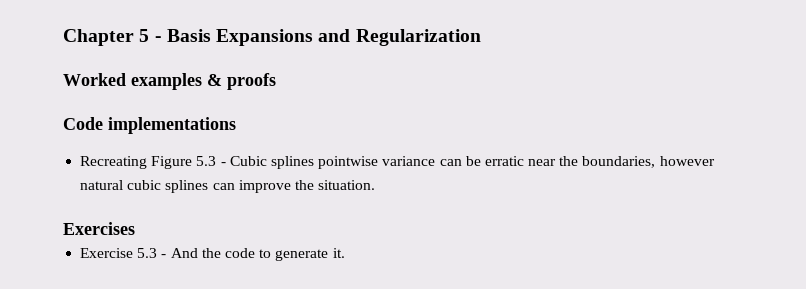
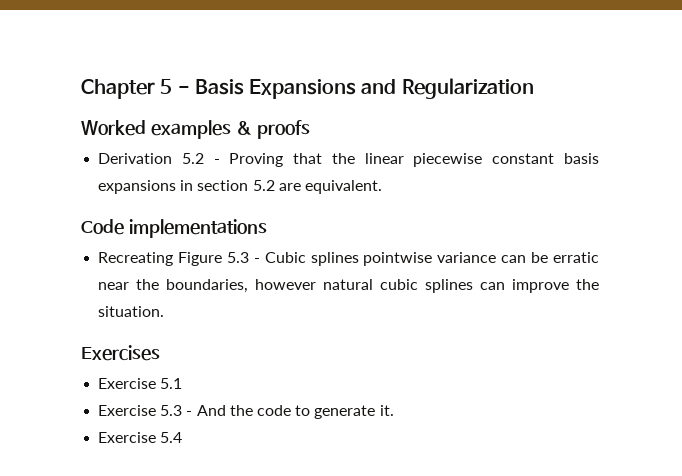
+ Derivation 5.2 - Proving that the linear piecewise constant basis expansions in section 5.2 are equivalent.
+ Exercise 5.1
+ Exercise 5.4

